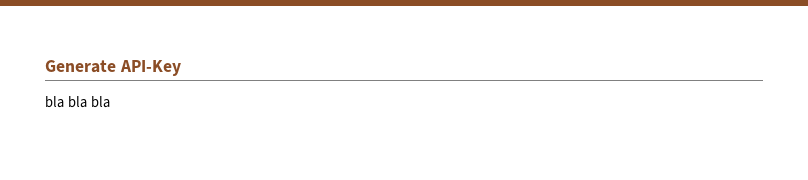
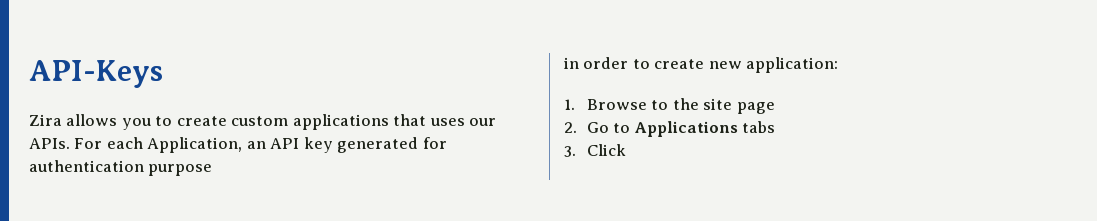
- Generate API-Key
- bla bla bla
+ API-Keys
+ Zira allows you to create custom applications that uses our APIs. For each Application, an API key generated for authentication purpose
+ in order to create new application:
+ 1. Browse to the site page
+ 2. Go to Applications tabs
+ 3. Click

